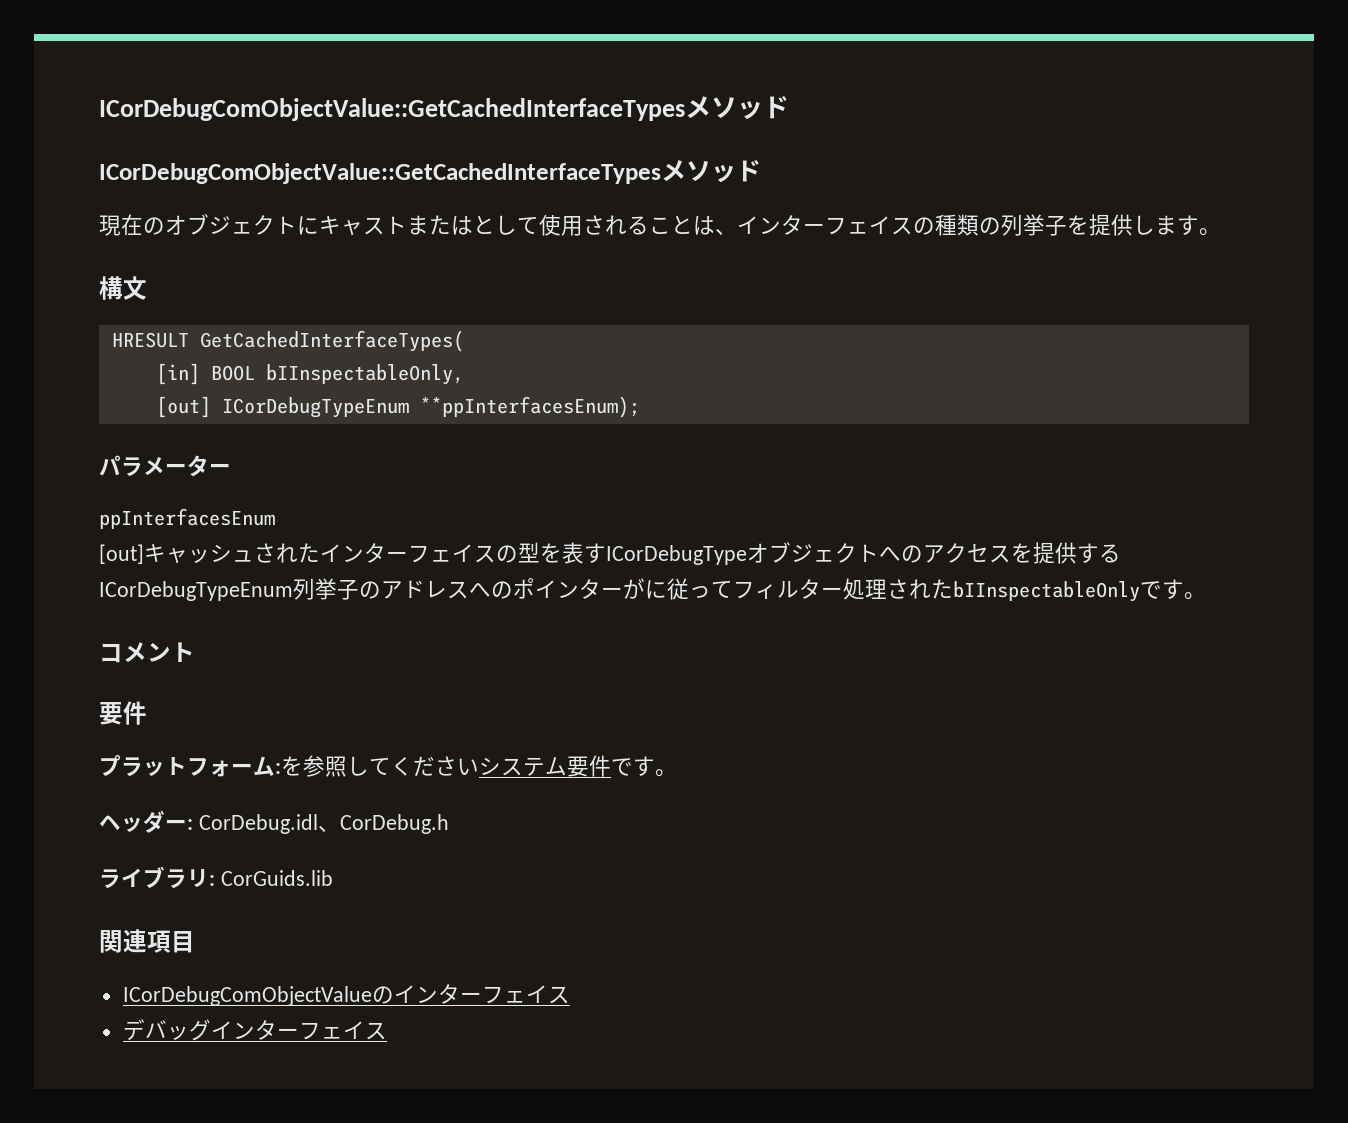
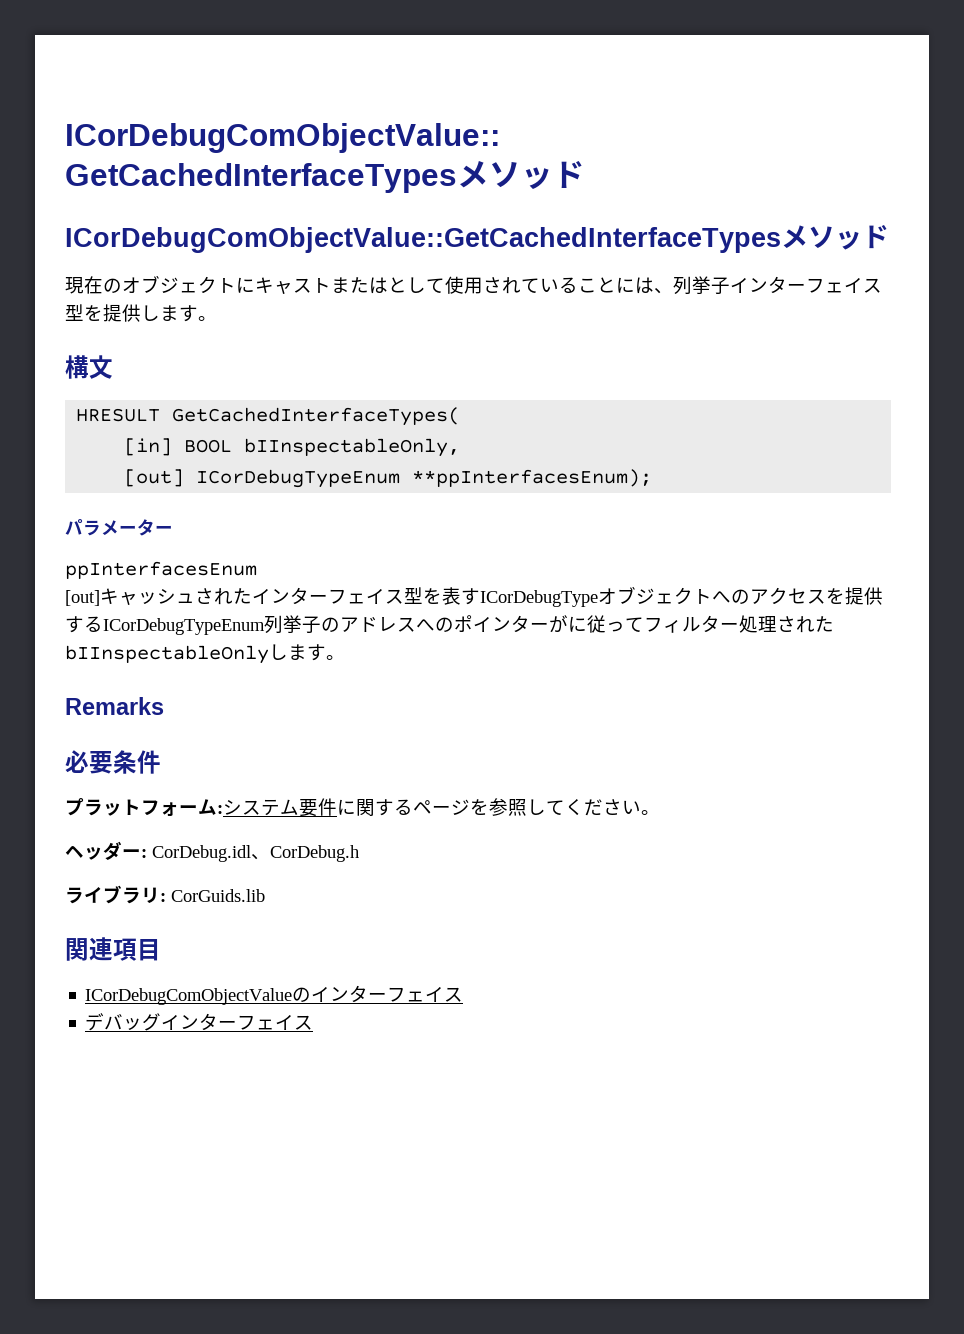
- 現在のオブジェクトにキャストまたはとして使用されることは、インターフェイスの種類の列挙子を提供します。
+ 現在のオブジェクトにキャストまたはとして使用されていることには、列挙子インターフェイス型を提供します。
- [out]キャッシュされたインターフェイスの型を表すICorDebugTypeオブジェクトへのアクセスを提供するICorDebugTypeEnum列挙子のアドレスへのポインターがに従ってフィルター処理されたbIInspectableOnlyです。
- コメント
- 要件
+ [out]キャッシュされたインターフェイス型を表すICorDebugTypeオブジェクトへのアクセスを提供するICorDebugTypeEnum列挙子のアドレスへのポインターがに従ってフィルター処理されたbIInspectableOnlyします。
+ Remarks
+ 必要条件
- プラットフォーム:を参照してくださいシステム要件です。
+ プラットフォーム:システム要件に関するページを参照してください。

